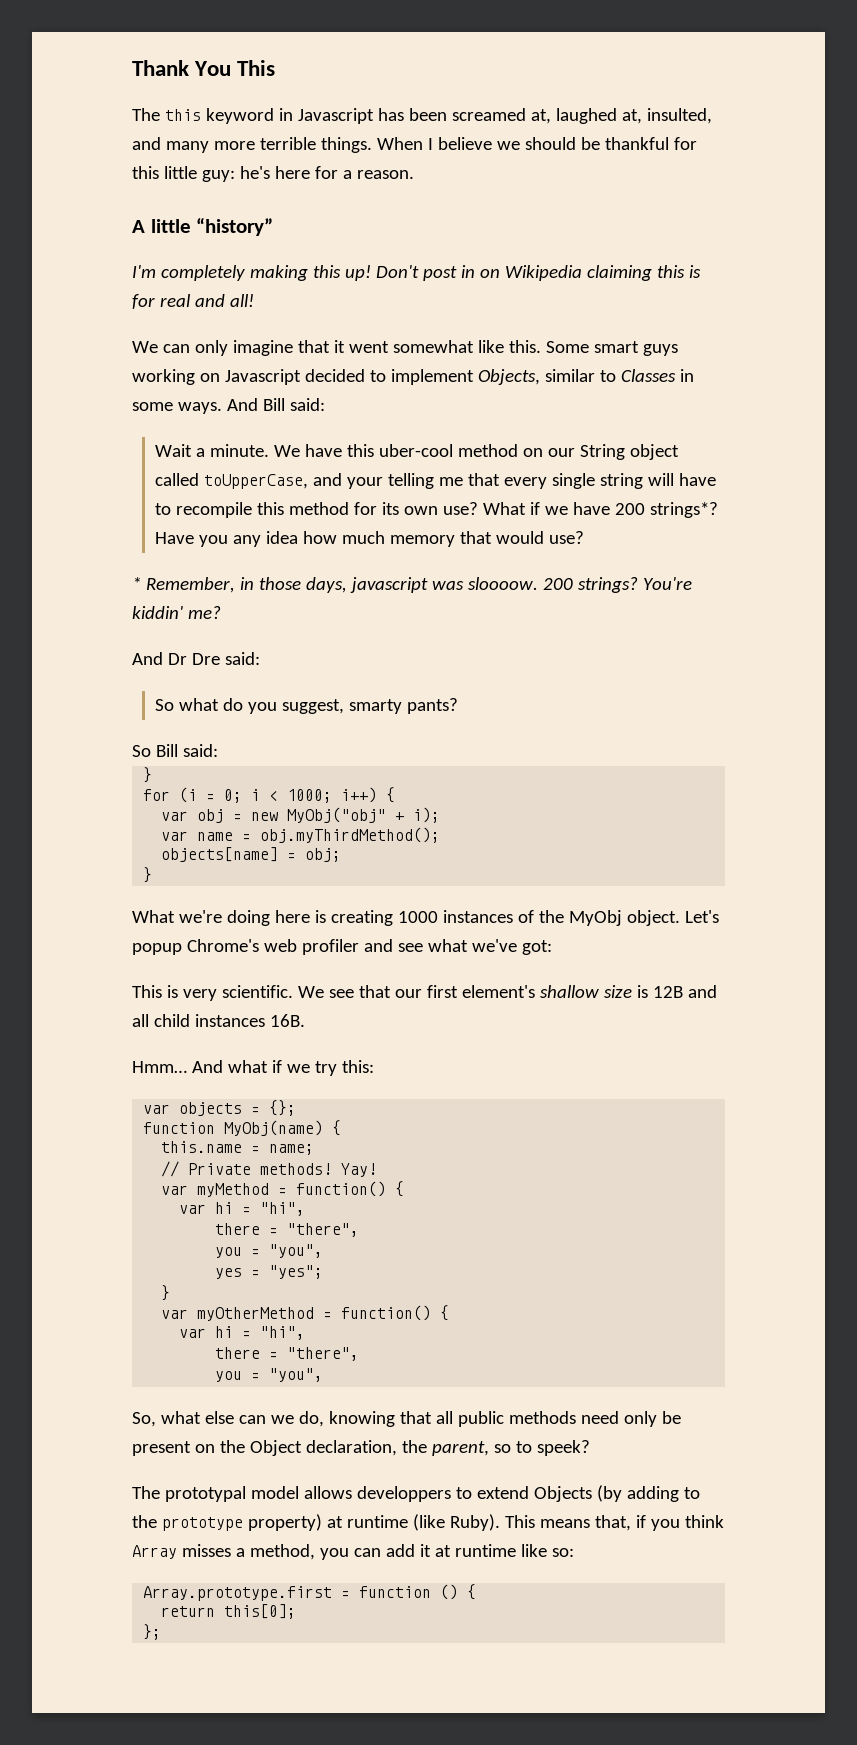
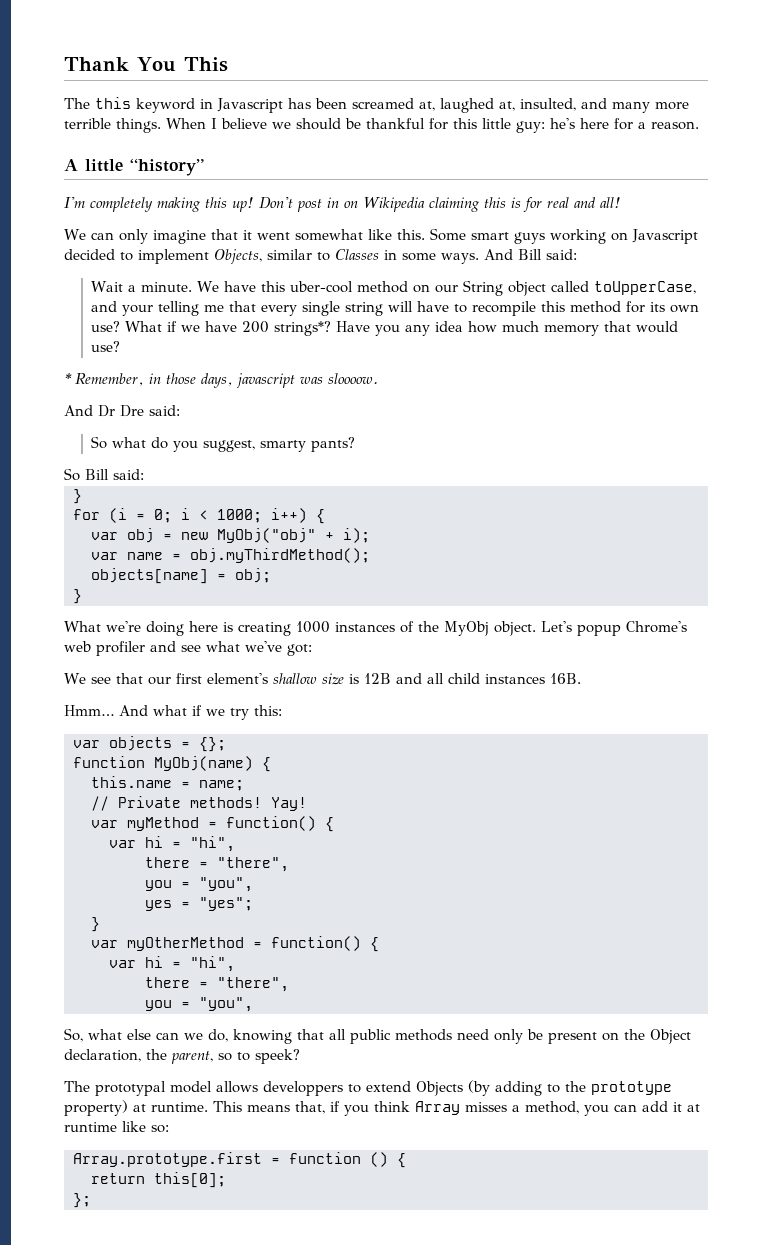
- 200 strings? You're kiddin' me?
- This is very scientific.
- The prototypal model allows developpers to extend Objects (by adding to the prototype property) at runtime (like Ruby).
+ The prototypal model allows developpers to extend Objects (by adding to the prototype property) at runtime.

